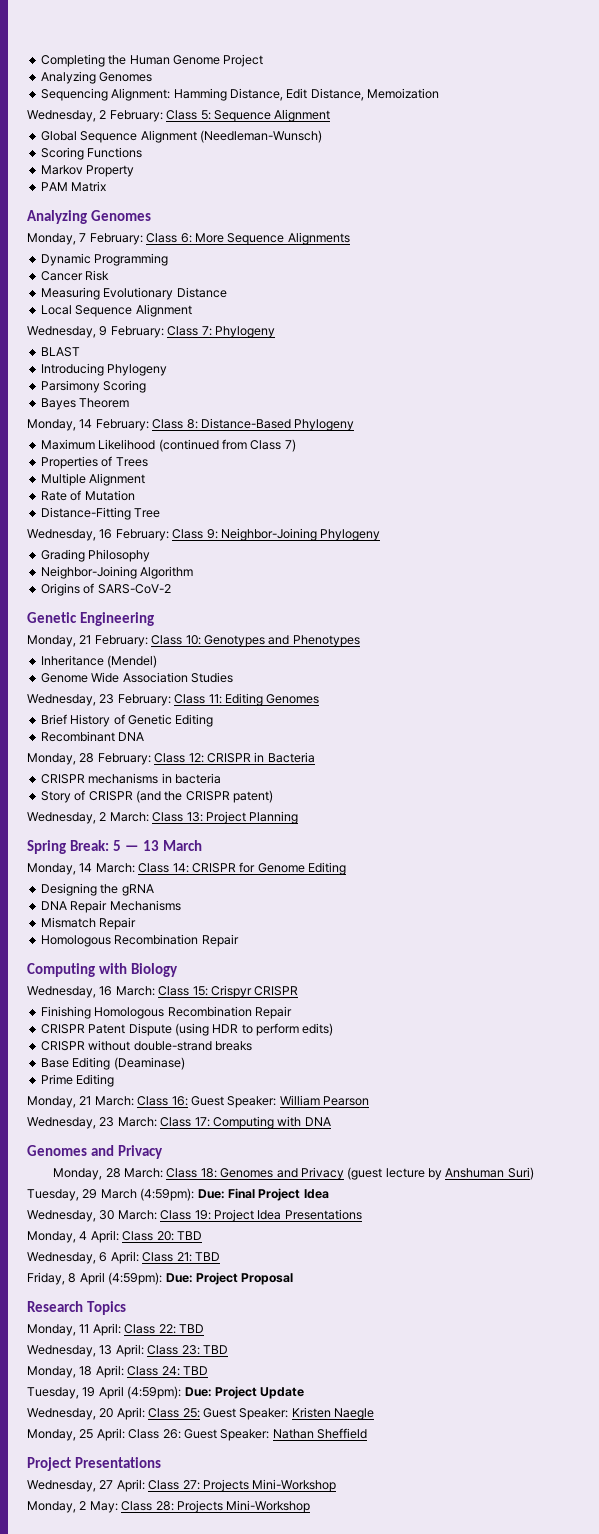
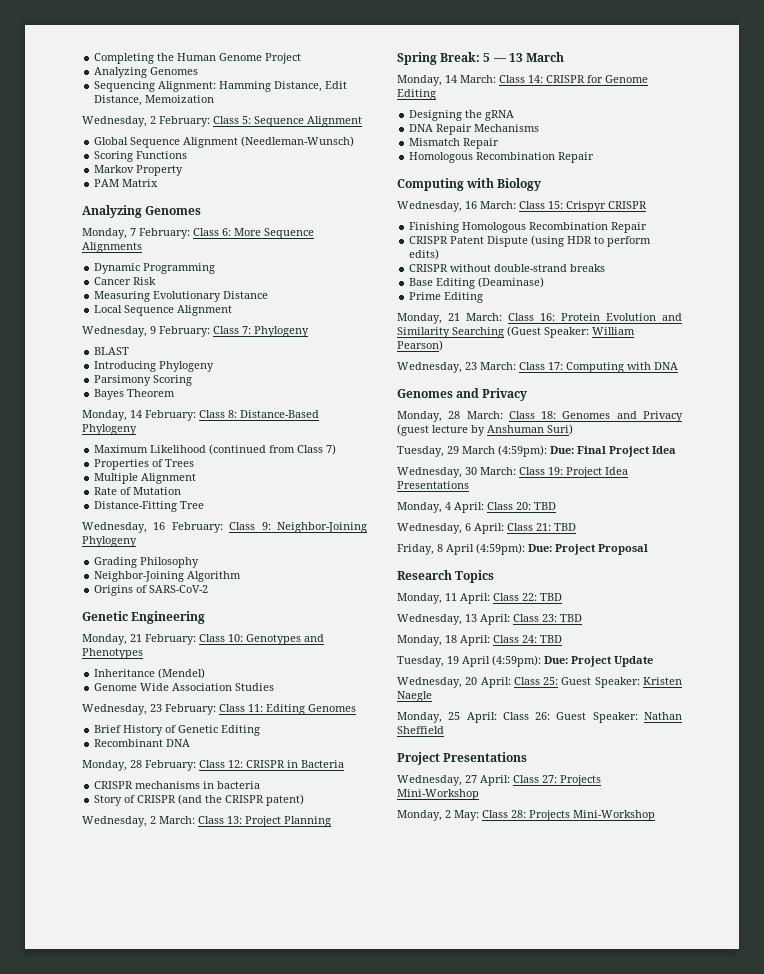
- Monday, 21 March: Class 16: Guest Speaker: William Pearson
+ Monday, 21 March: Class 16: Protein Evolution and Similarity Searching (Guest Speaker: William Pearson)

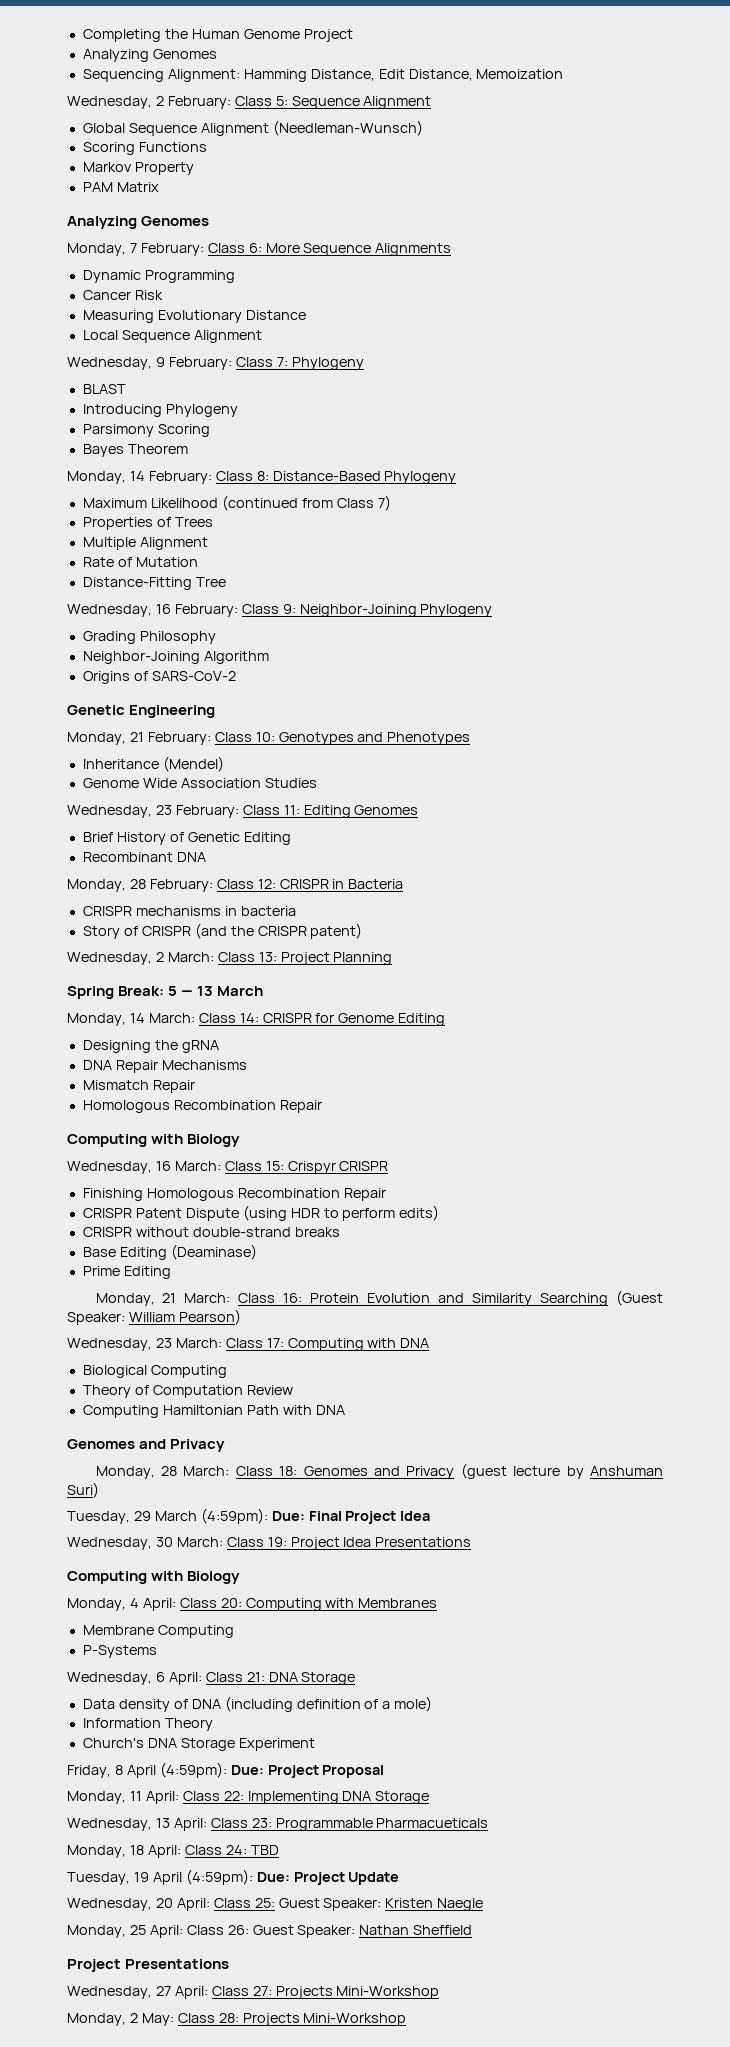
+ Biological Computing
+ Theory of Computation Review
+ Computing Hamiltonian Path with DNA
  Wednesday, 30 March: Class 19: Project Idea Presentations
+ Computing with Biology
- Monday, 4 April: Class 20: TBD
+ Monday, 4 April: Class 20: Computing with Membranes
+ Membrane Computing
+ P-Systems
- Wednesday, 6 April: Class 21: TBD
+ Wednesday, 6 April: Class 21: DNA Storage
+ Data density of DNA (including definition of a mole)
+ Information Theory
+ Church's DNA Storage Experiment
- Research Topics
- Monday, 11 April: Class 22: TBD
+ Monday, 11 April: Class 22: Implementing DNA Storage
- Wednesday, 13 April: Class 23: TBD
+ Wednesday, 13 April: Class 23: Programmable Pharmacueticals

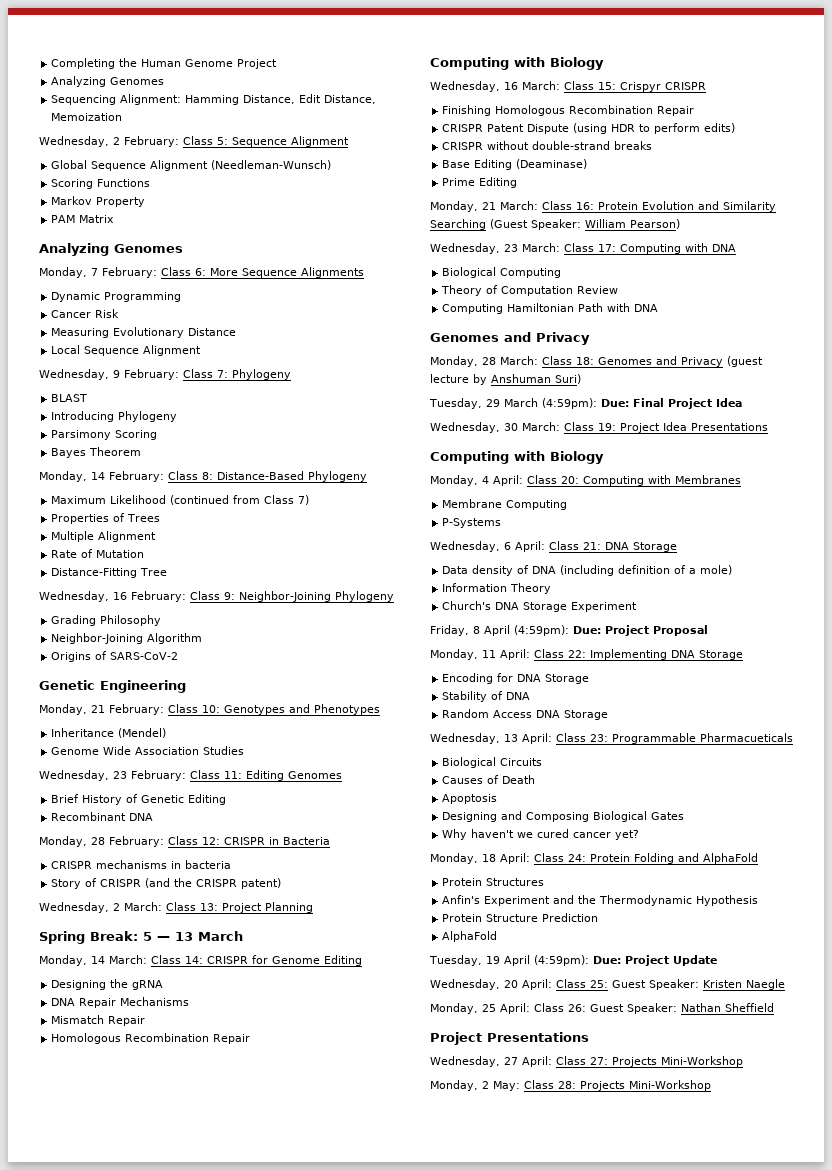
+ Encoding for DNA Storage
+ Stability of DNA
+ Random Access DNA Storage
+ Biological Circuits
+ Causes of Death
+ Apoptosis
+ Designing and Composing Biological Gates
+ Why haven't we cured cancer yet?
- Monday, 18 April: Class 24: TBD
+ Monday, 18 April: Class 24: Protein Folding and AlphaFold
+ Protein Structures
+ Anfin's Experiment and the Thermodynamic Hypothesis
+ Protein Structure Prediction
+ AlphaFold

